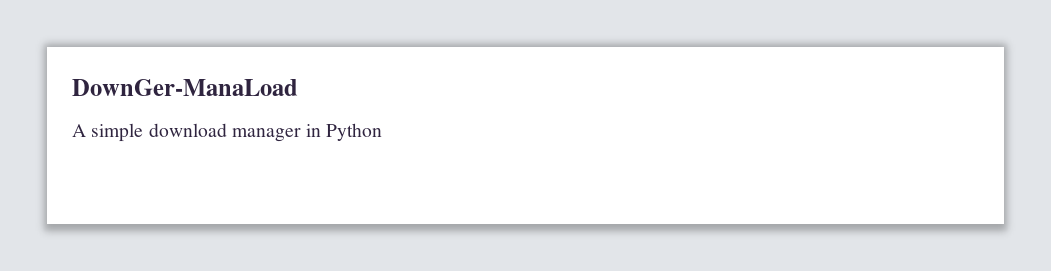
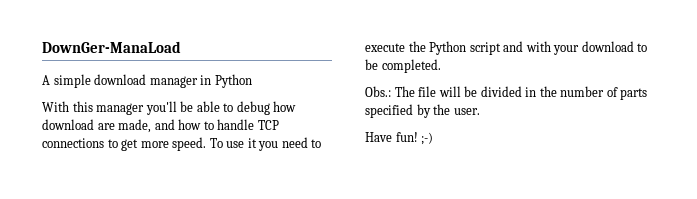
+ With this manager you'll be able to debug how download are made, and how to handle TCP connections to get more speed. To use it you need to execute the Python script and with your download to be completed.
+ Obs.: The file will be divided in the number of parts specified by the user.
+ Have fun! ;-)

